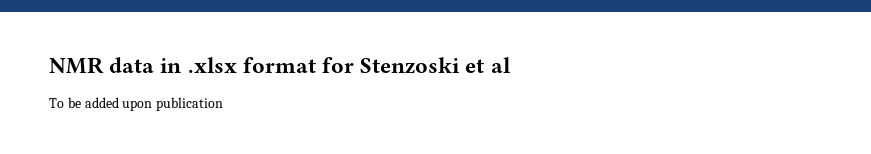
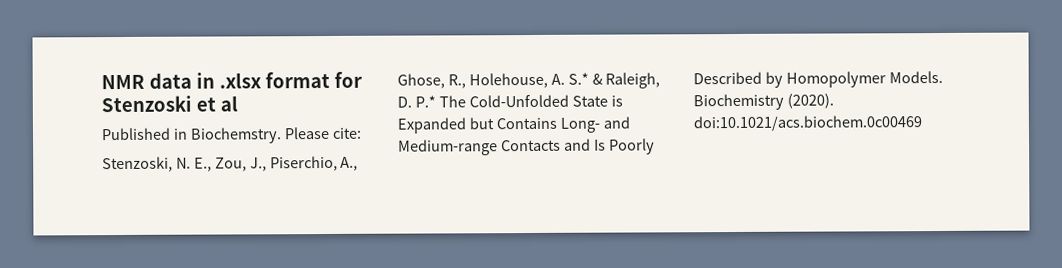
- To be added upon publication
+ Published in Biochemstry. Please cite:
+ Stenzoski, N. E., Zou, J., Piserchio, A., Ghose, R., Holehouse, A. S.* & Raleigh, D. P.* The Cold-Unfolded State is Expanded but Contains Long- and Medium-range Contacts and Is Poorly Described by Homopolymer Models. Biochemistry (2020). doi:10.1021/acs.biochem.0c00469

